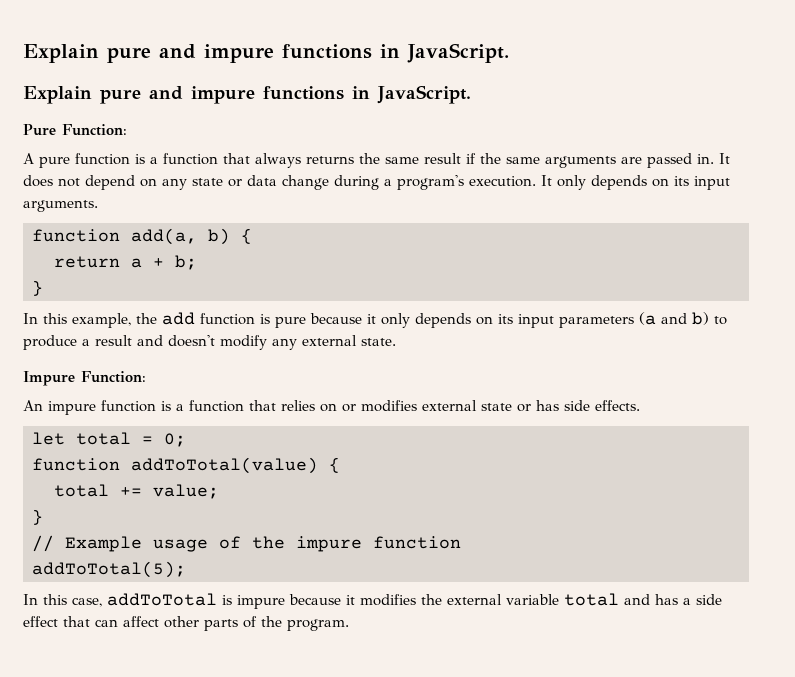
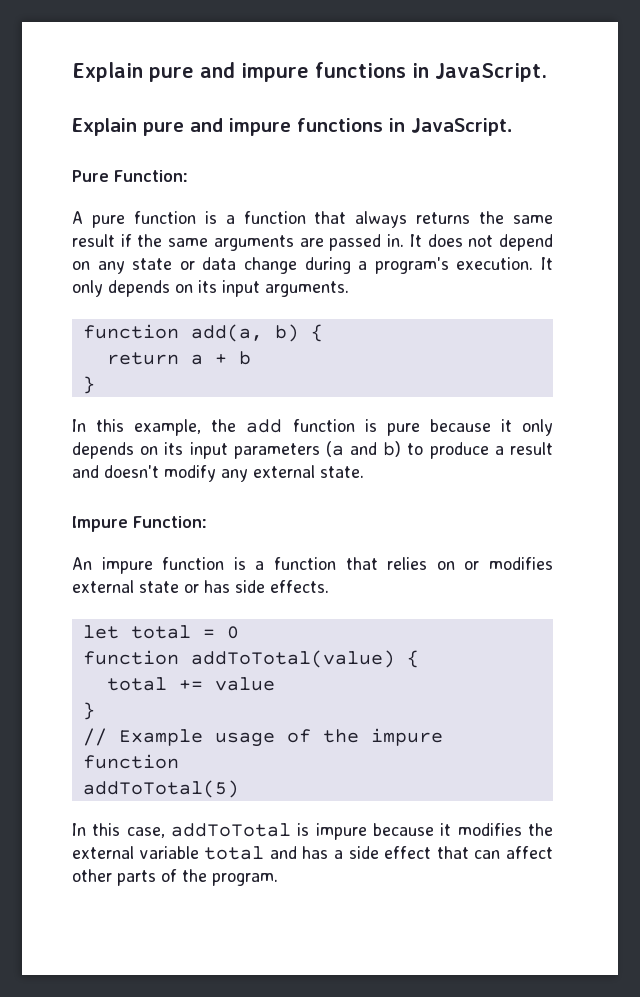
- return a + b;
+ return a + b
- let total = 0;
+ let total = 0
- total += value;
+ total += value
- addToTotal(5);
+ addToTotal(5)

